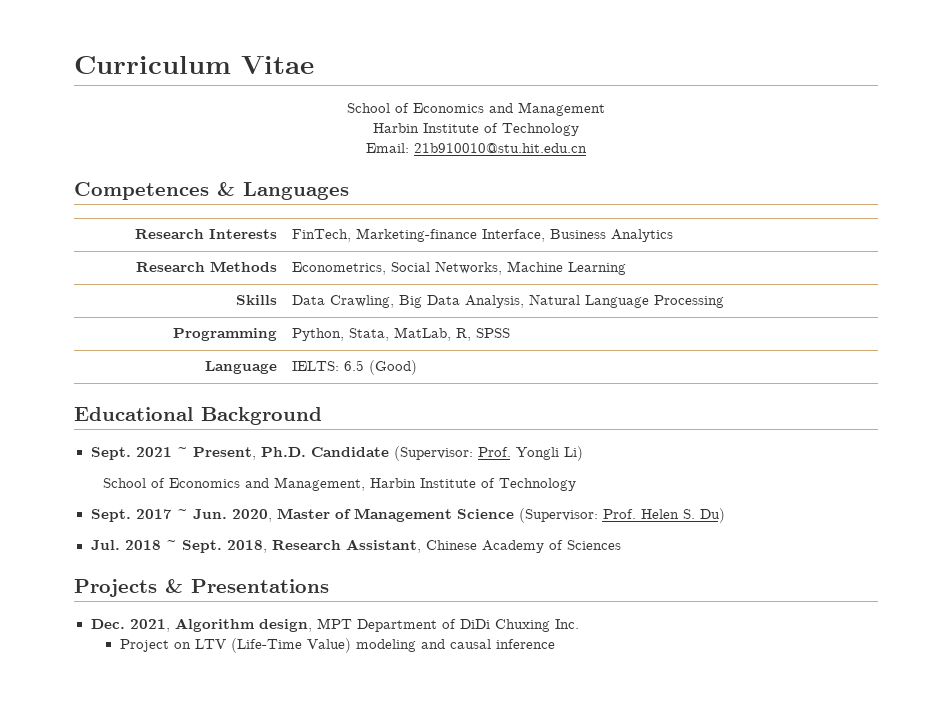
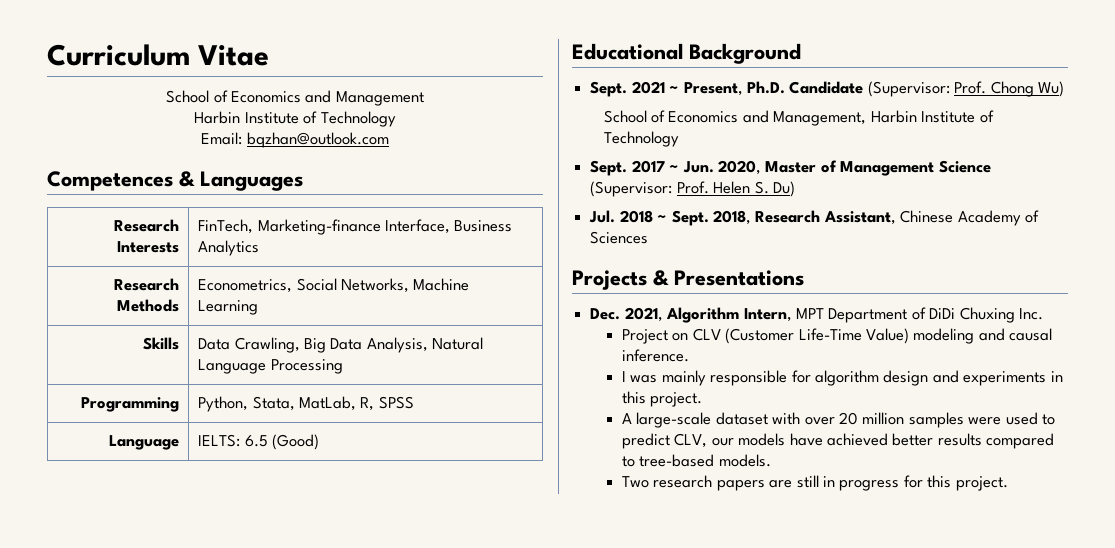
- Email: 21b910010@stu.hit.edu.cn
+ Email: bqzhan@outlook.com
- 2021 ~ Present, Ph.D. Candidate (Supervisor: Prof. Yongli Li)
+ 2021 ~ Present, Ph.D. Candidate (Supervisor: Prof. Chong Wu)
- Dec. 2021, Algorithm design, MPT Department of DiDi Chuxing Inc.
+ Dec. 2021, Algorithm Intern, MPT Department of DiDi Chuxing Inc.
- Project on LTV (Life-Time Value) modeling and causal inference
+ Project on CLV (Customer Life-Time Value) modeling and causal inference.
+ I was mainly responsible for algorithm design and experiments in this project.
+ A large-scale dataset with over 20 million samples were used to predict CLV, our models have achieved better results compared to tree-based models.
+ Two research papers are still in progress for this project.

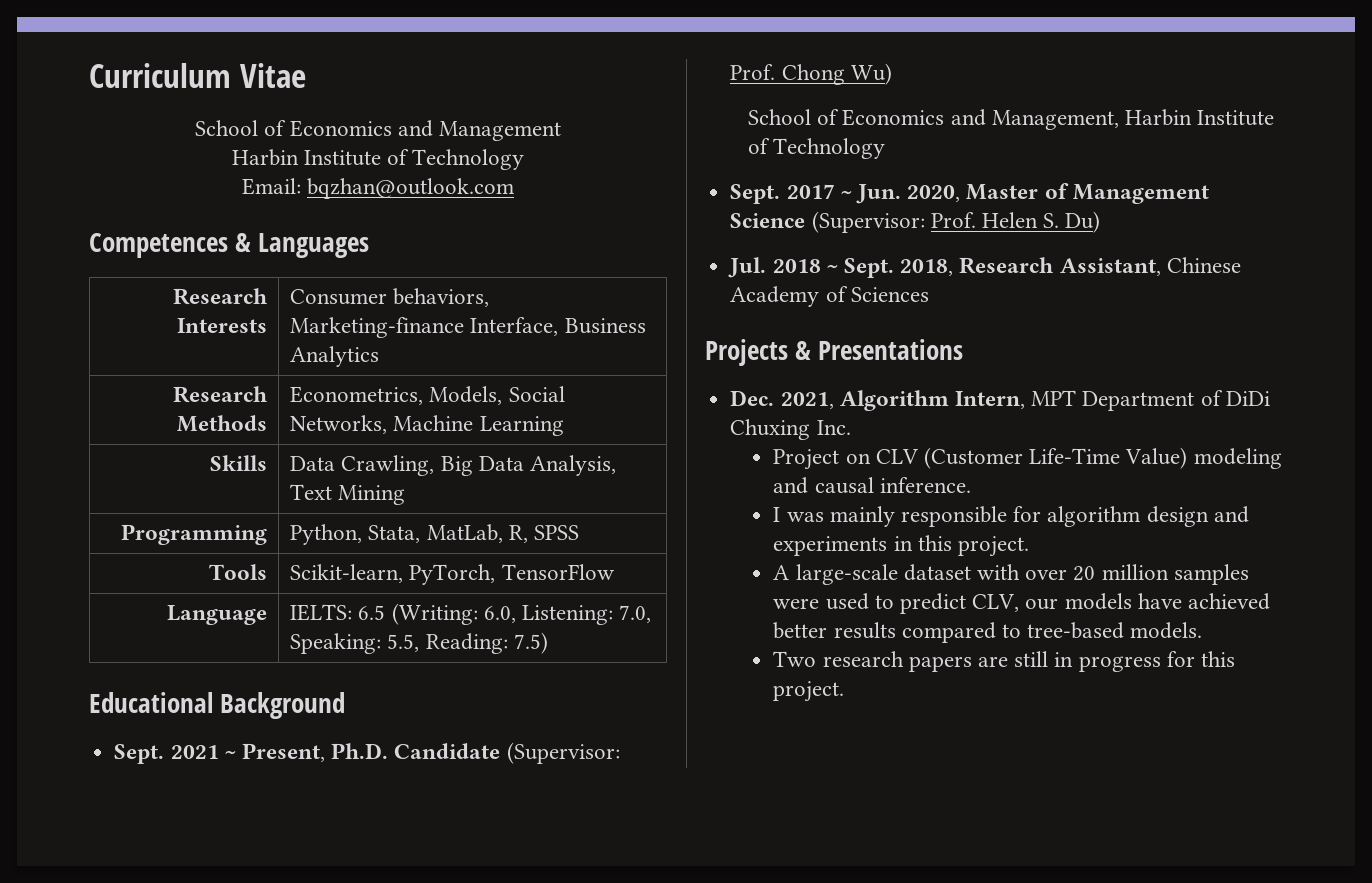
- Research Interests | FinTech, Marketing-finance Interface, Business Analytics
+ Research Interests | Consumer behaviors, Marketing-finance Interface, Business Analytics
- Research Methods | Econometrics, Social Networks, Machine Learning
+ Research Methods | Econometrics, Models, Social Networks, Machine Learning
- Skills | Data Crawling, Big Data Analysis, Natural Language Processing
+ Skills | Data Crawling, Big Data Analysis, Text Mining
+ Tools | Scikit-learn, PyTorch, TensorFlow
- Language | IELTS: 6.5 (Good)
+ Language | IELTS: 6.5 (Writing: 6.0, Listening: 7.0, Speaking: 5.5, Reading: 7.5)

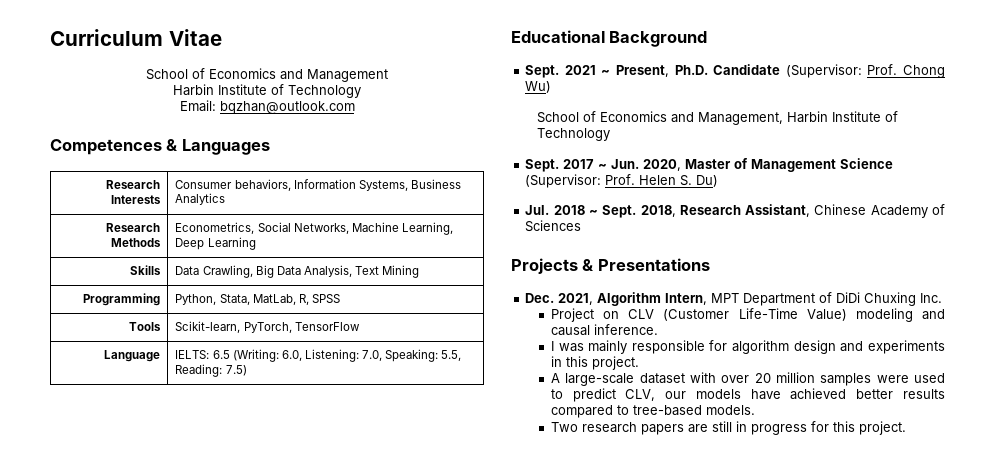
- Research Interests | Consumer behaviors, Marketing-finance Interface, Business Analytics
+ Research Interests | Consumer behaviors, Information Systems, Business Analytics
- Research Methods | Econometrics, Models, Social Networks, Machine Learning
+ Research Methods | Econometrics, Social Networks, Machine Learning, Deep Learning

